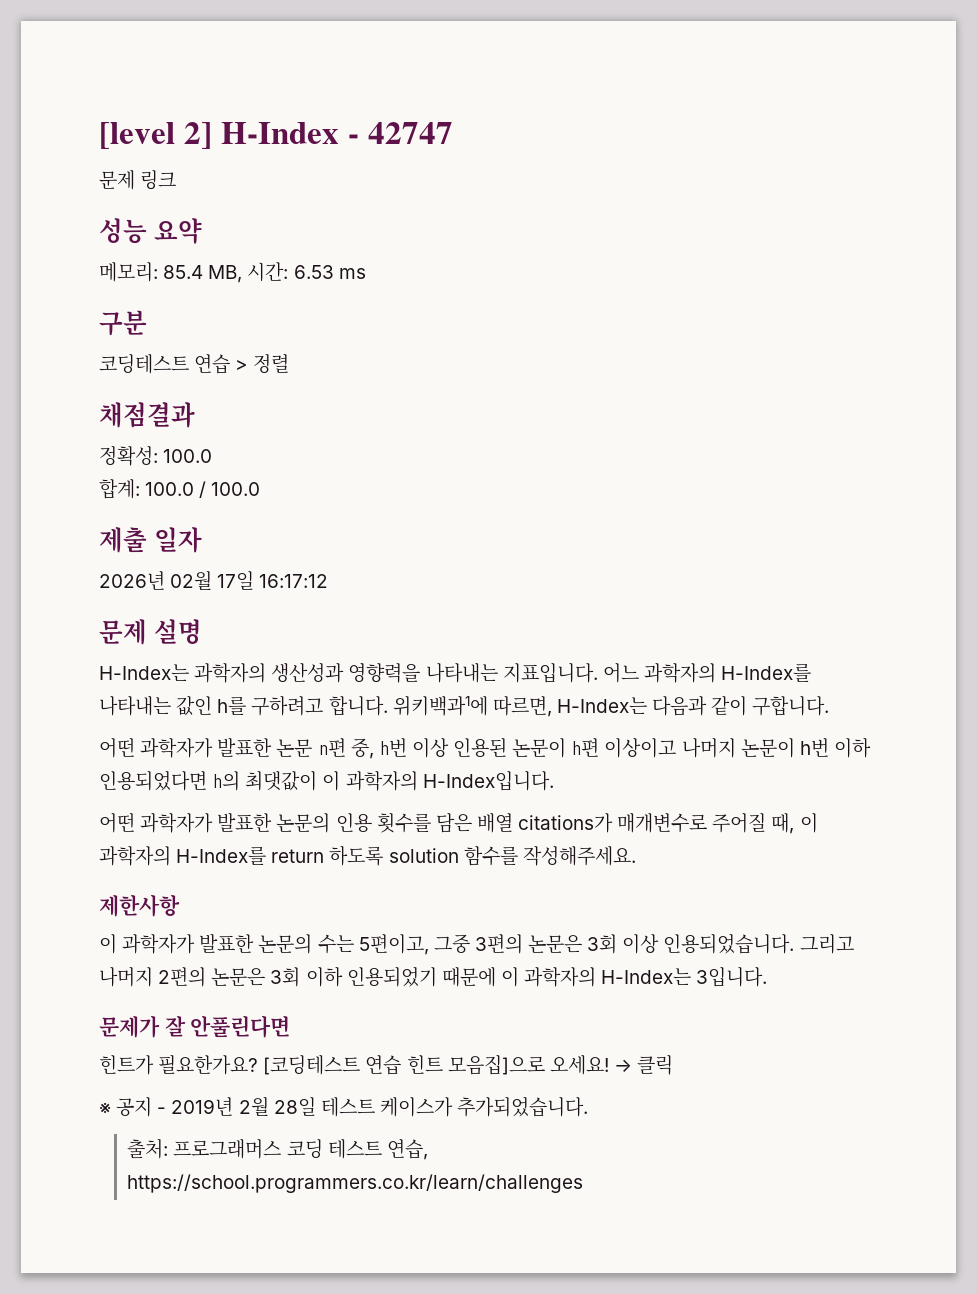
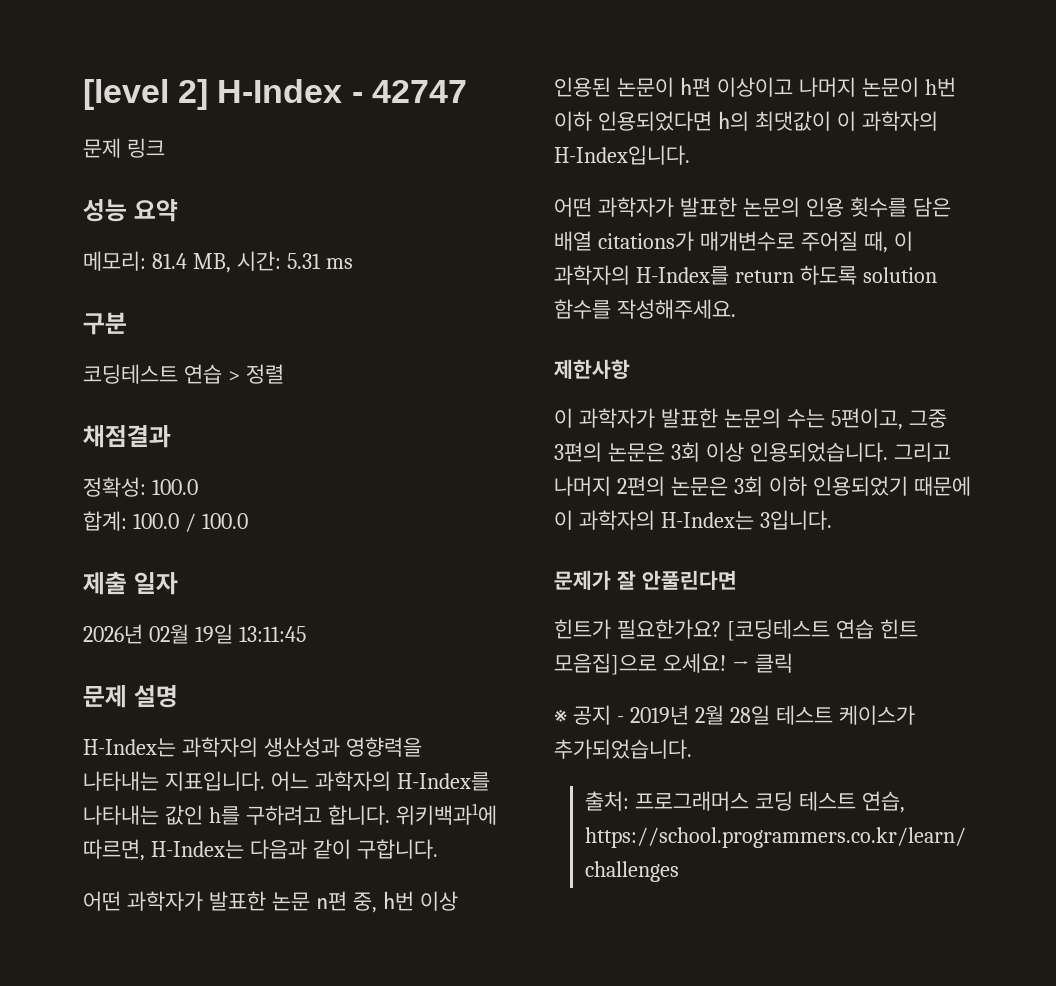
- 메모리: 85.4 MB, 시간: 6.53 ms
+ 메모리: 81.4 MB, 시간: 5.31 ms
- 2026년 02월 17일 16:17:12
+ 2026년 02월 19일 13:11:45

